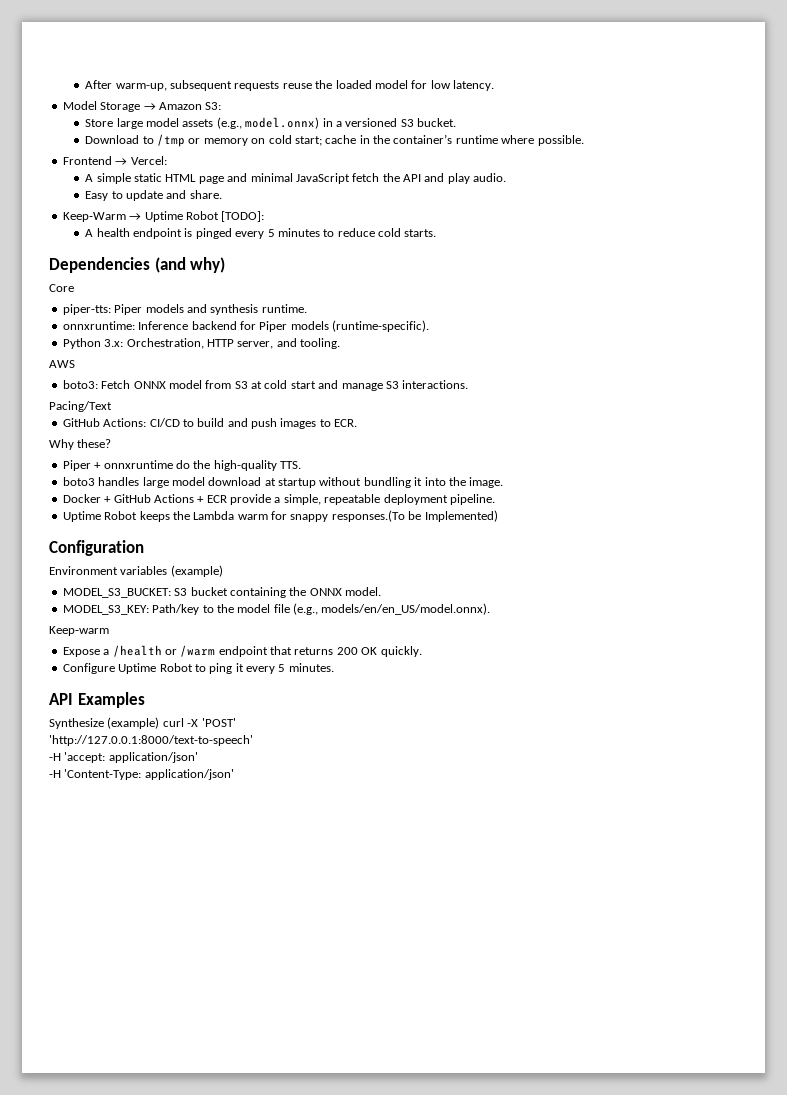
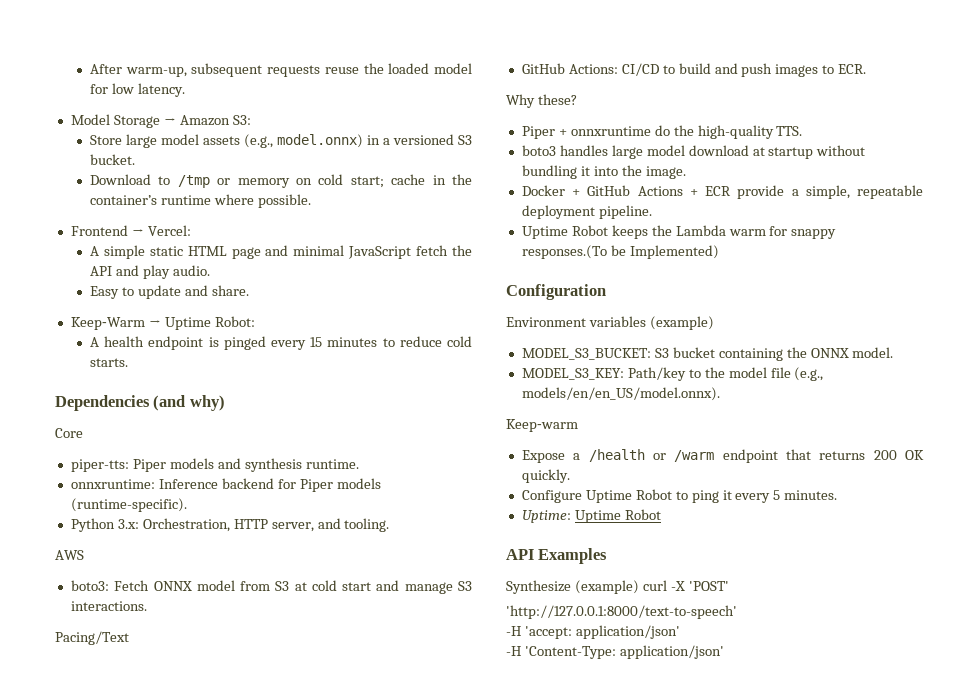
- Keep‑Warm → Uptime Robot [TODO]:
+ Keep‑Warm → Uptime Robot:
- A health endpoint is pinged every 5 minutes to reduce cold starts.
+ A health endpoint is pinged every 15 minutes to reduce cold starts.
+ Uptime: Uptime Robot

